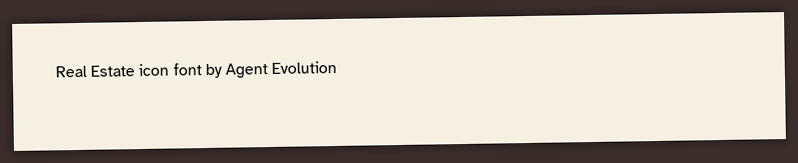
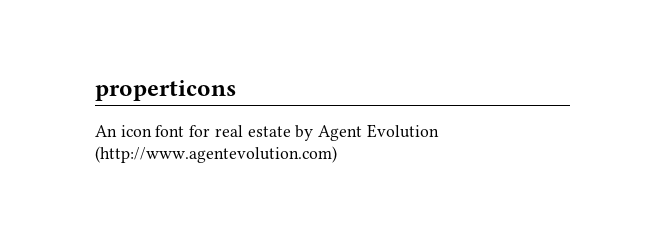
- Real Estate icon font by Agent Evolution
+ properticons
+ An icon font for real estate by Agent Evolution (http://www.agentevolution.com)

